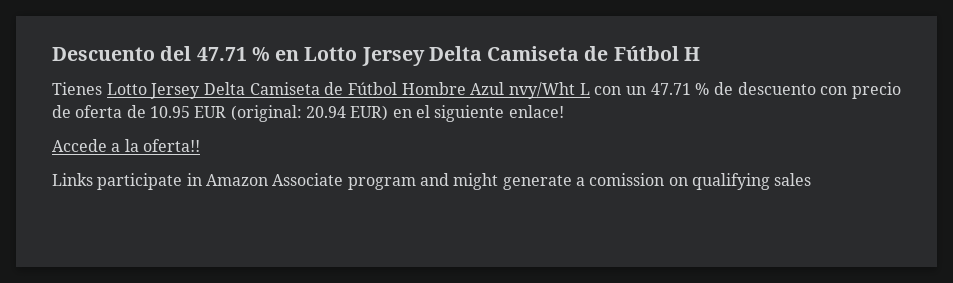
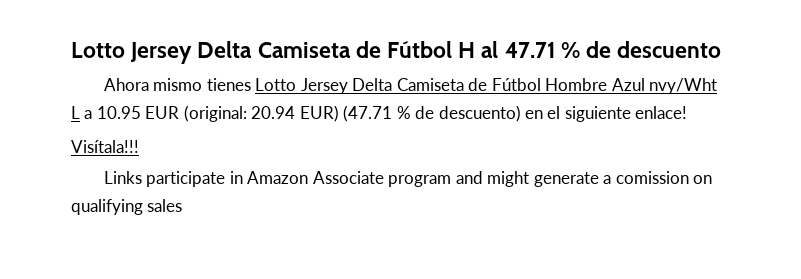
- Descuento del 47.71 % en Lotto Jersey Delta Camiseta de Fútbol H
- Tienes Lotto Jersey Delta Camiseta de Fútbol Hombre Azul nvy/Wht L con un 47.71 % de descuento con precio de oferta de 10.95 EUR (original: 20.94 EUR) en el siguiente enlace!
+ Lotto Jersey Delta Camiseta de Fútbol H al 47.71 % de descuento
+ Ahora mismo tienes Lotto Jersey Delta Camiseta de Fútbol Hombre Azul nvy/Wht L a 10.95 EUR (original: 20.94 EUR) (47.71 % de descuento) en el siguiente enlace!
- Accede a la oferta!!
+ Visítala!!!

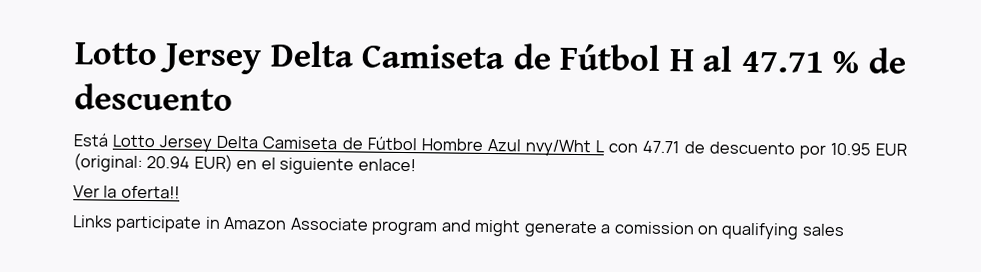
- Ahora mismo tienes Lotto Jersey Delta Camiseta de Fútbol Hombre Azul nvy/Wht L a 10.95 EUR (original: 20.94 EUR) (47.71 % de descuento) en el siguiente enlace!
+ Está Lotto Jersey Delta Camiseta de Fútbol Hombre Azul nvy/Wht L con 47.71 de descuento por 10.95 EUR (original: 20.94 EUR) en el siguiente enlace!
- Visítala!!!
+ Ver la oferta!!

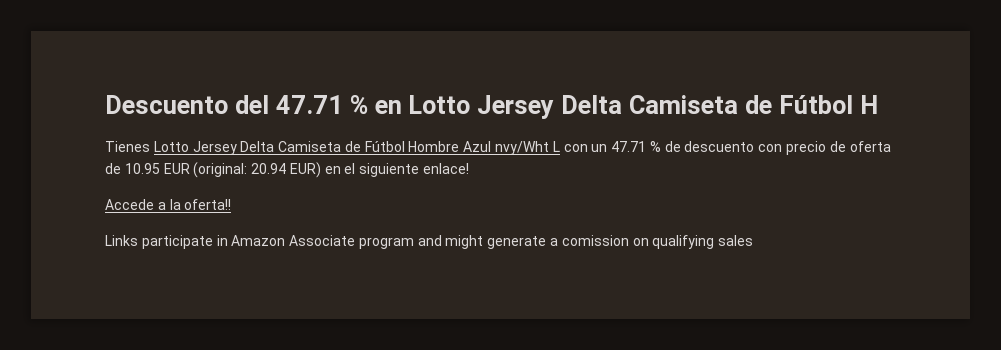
- Lotto Jersey Delta Camiseta de Fútbol H al 47.71 % de descuento
- Está Lotto Jersey Delta Camiseta de Fútbol Hombre Azul nvy/Wht L con 47.71 de descuento por 10.95 EUR (original: 20.94 EUR) en el siguiente enlace!
+ Descuento del 47.71 % en Lotto Jersey Delta Camiseta de Fútbol H
+ Tienes Lotto Jersey Delta Camiseta de Fútbol Hombre Azul nvy/Wht L con un 47.71 % de descuento con precio de oferta de 10.95 EUR (original: 20.94 EUR) en el siguiente enlace!
- Ver la oferta!!
+ Accede a la oferta!!

